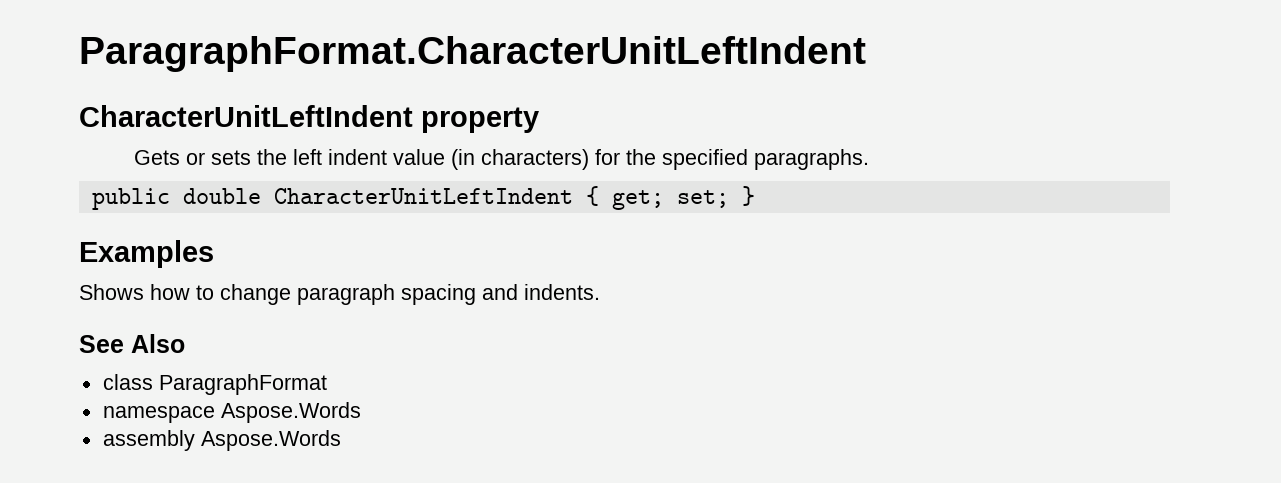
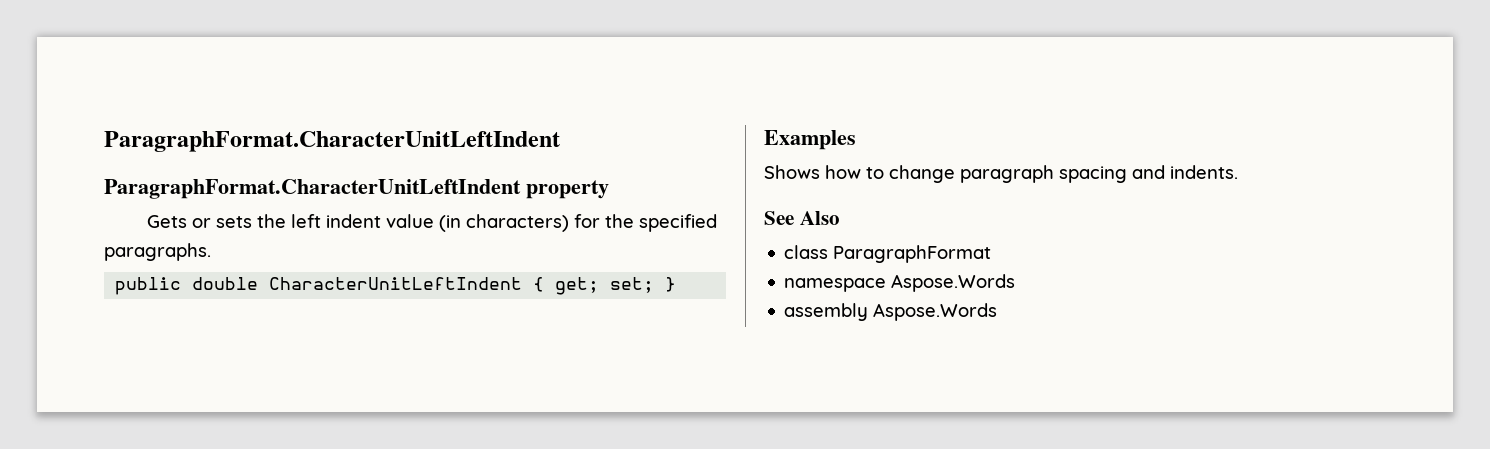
- CharacterUnitLeftIndent property
+ ParagraphFormat.CharacterUnitLeftIndent property

